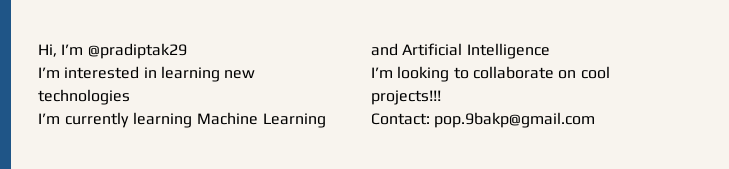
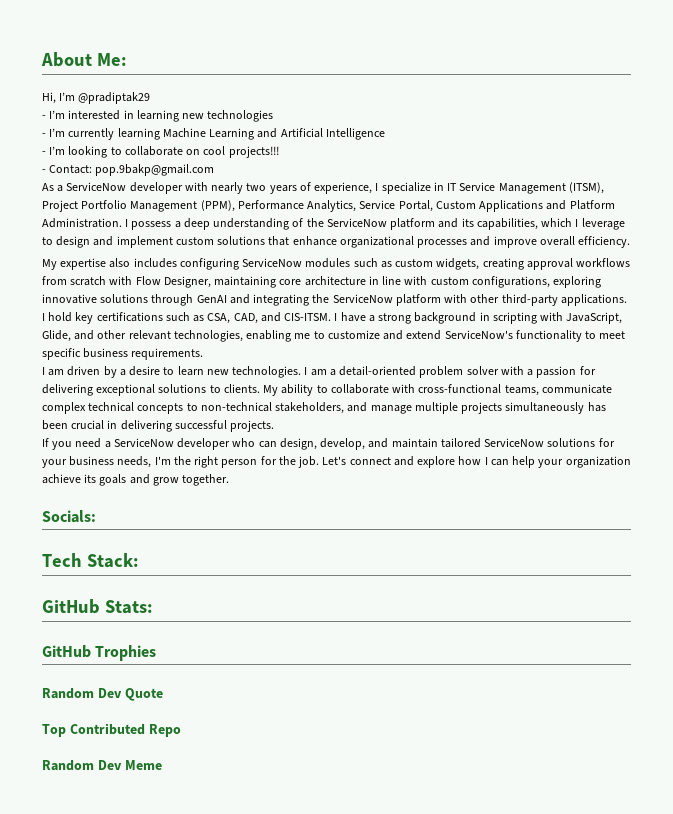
+ About Me:
- I’m interested in learning new technologies
+ - I’m interested in learning new technologies
- I’m currently learning Machine Learning and Artificial Intelligence
+ - I’m currently learning Machine Learning and Artificial Intelligence
- I’m looking to collaborate on cool projects!!!
+ - I’m looking to collaborate on cool projects!!!
- Contact: pop.9bakp@gmail.com
+ - Contact: pop.9bakp@gmail.com
+ As a ServiceNow developer with nearly two years of experience, I specialize in IT Service Management (ITSM), Project Portfolio Management (PPM), Performance Analytics, Service Portal, Custom Applications and Platform Administration. I possess a deep understanding of the ServiceNow platform and its capabilities, which I leverage to design and implement custom solutions that enhance organizational processes and improve overall efficiency.
+ My expertise also includes configuring ServiceNow modules such as custom widgets, creating approval workflows from scratch with Flow Designer, maintaining core architecture in line with custom configurations, exploring innovative solutions through GenAI and integrating the ServiceNow platform with other third-party applications. I hold key certifications such as CSA, CAD, and CIS-ITSM. I have a strong background in scripting with JavaScript, Glide, and other relevant technologies, enabling me to customize and extend ServiceNow's functionality to meet specific business requirements.
+ I am driven by a desire to learn new technologies. I am a detail-oriented problem solver with a passion for delivering exceptional solutions to clients. My ability to collaborate with cross-functional teams, communicate complex technical concepts to non-technical stakeholders, and manage multiple projects simultaneously has been crucial in delivering successful projects.
+ If you need a ServiceNow developer who can design, develop, and maintain tailored ServiceNow solutions for your business needs, I'm the right person for the job. Let's connect and explore how I can help your organization achieve its goals and grow together.
+ Socials:
+ Tech Stack:
+ GitHub Stats:
+ GitHub Trophies
+ Random Dev Quote
+ Top Contributed Repo
+ Random Dev Meme

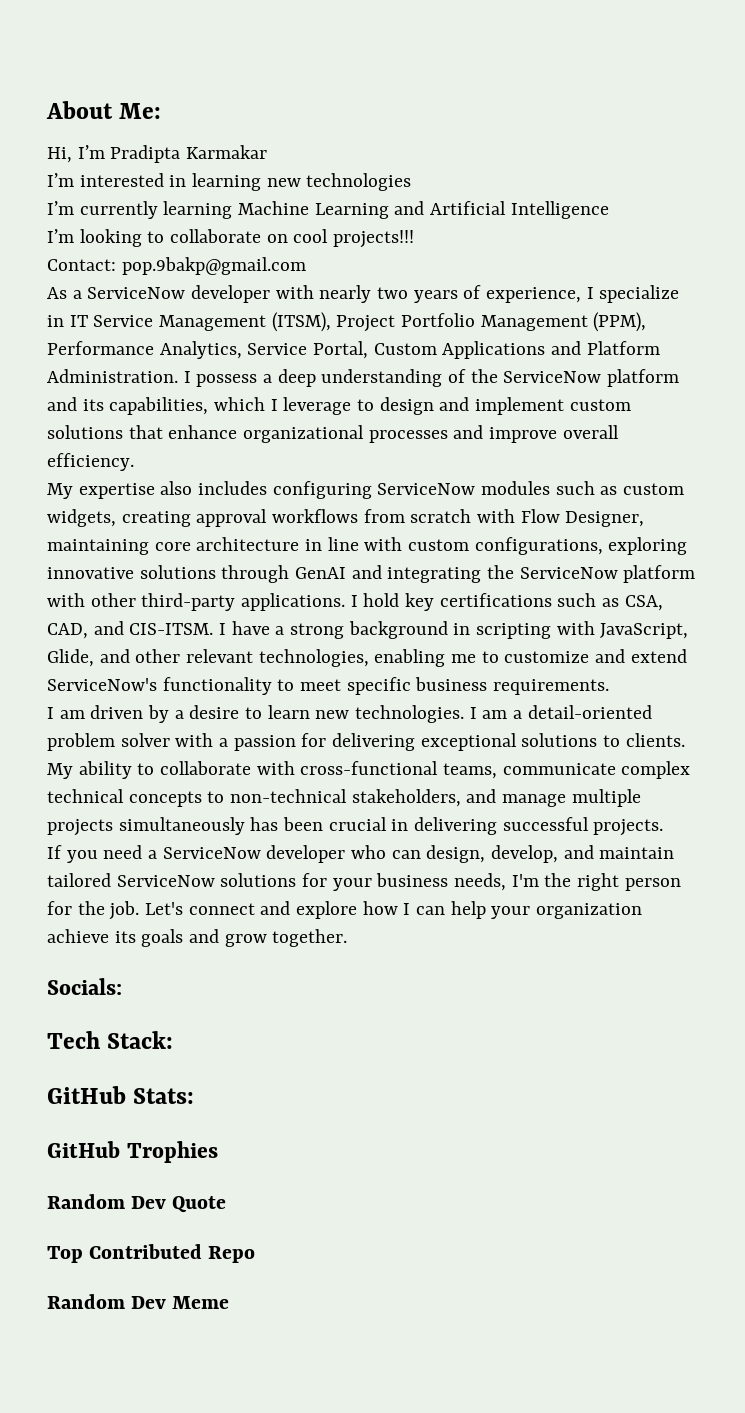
- Hi, I’m @pradiptak29
- - I’m interested in learning new technologies
+ Hi, I’m Pradipta Karmakar
+ I’m interested in learning new technologies
- - I’m currently learning Machine Learning and Artificial Intelligence
+ I’m currently learning Machine Learning and Artificial Intelligence
- - I’m looking to collaborate on cool projects!!!
+ I’m looking to collaborate on cool projects!!!
- - Contact: pop.9bakp@gmail.com
+ Contact: pop.9bakp@gmail.com

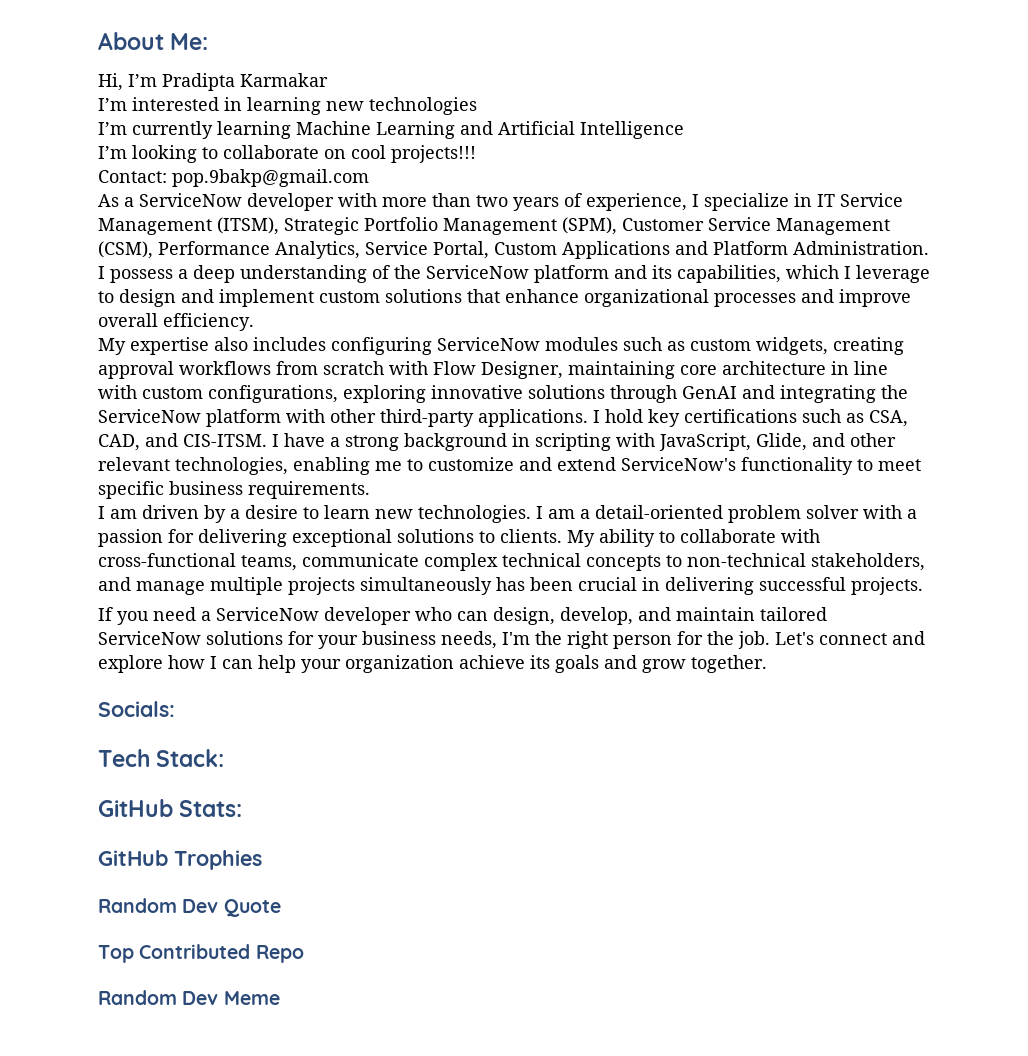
- As a ServiceNow developer with nearly two years of experience, I specialize in IT Service Management (ITSM), Project Portfolio Management (PPM), Performance Analytics, Service Portal, Custom Applications and Platform Administration.
+ As a ServiceNow developer with more than two years of experience, I specialize in IT Service Management (ITSM), Strategic Portfolio Management (SPM), Customer Service Management (CSM), Performance Analytics, Service Portal, Custom Applications and Platform Administration.

